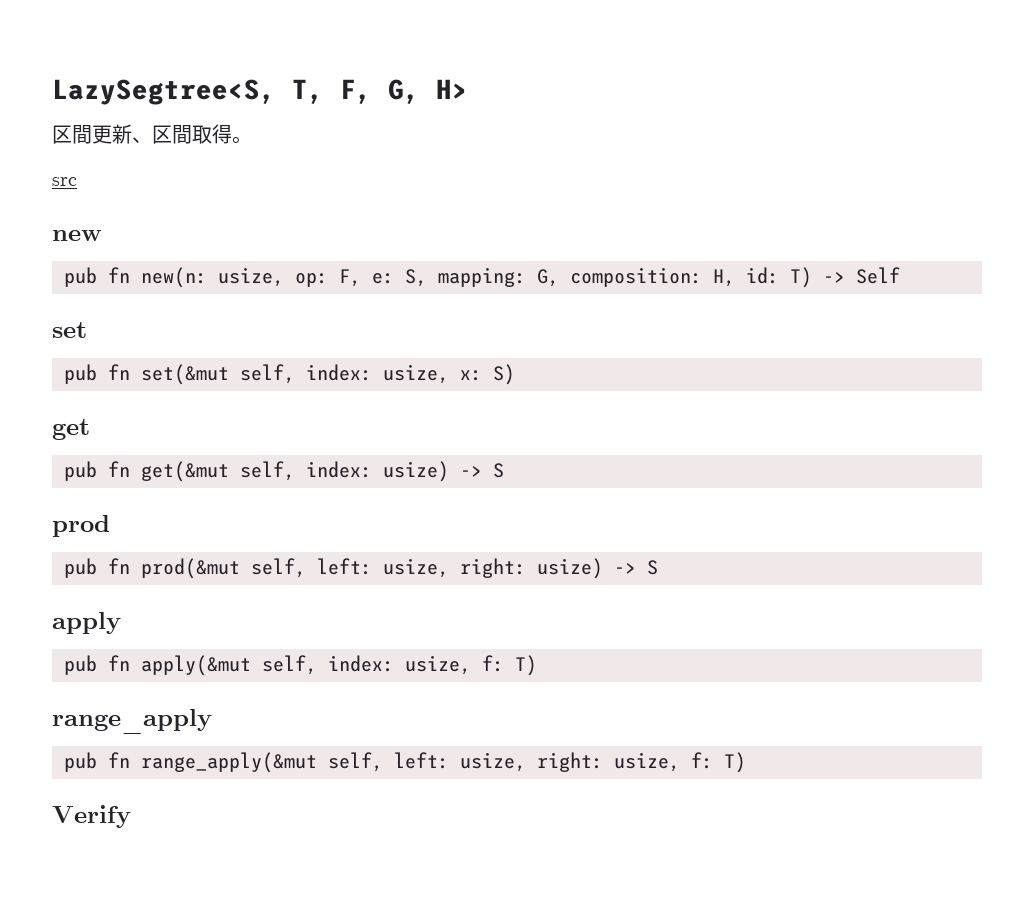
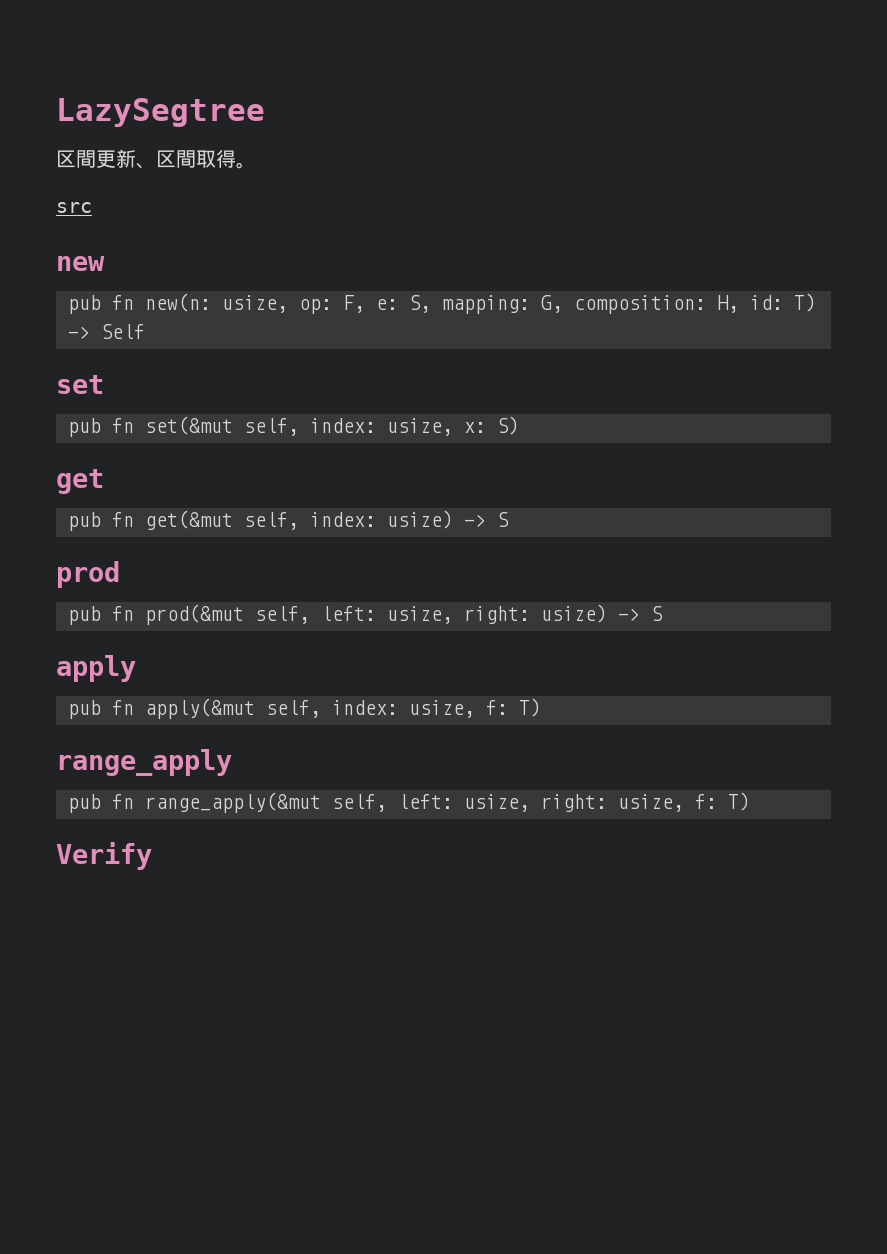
- LazySegtree<S, T, F, G, H>
+ LazySegtree

